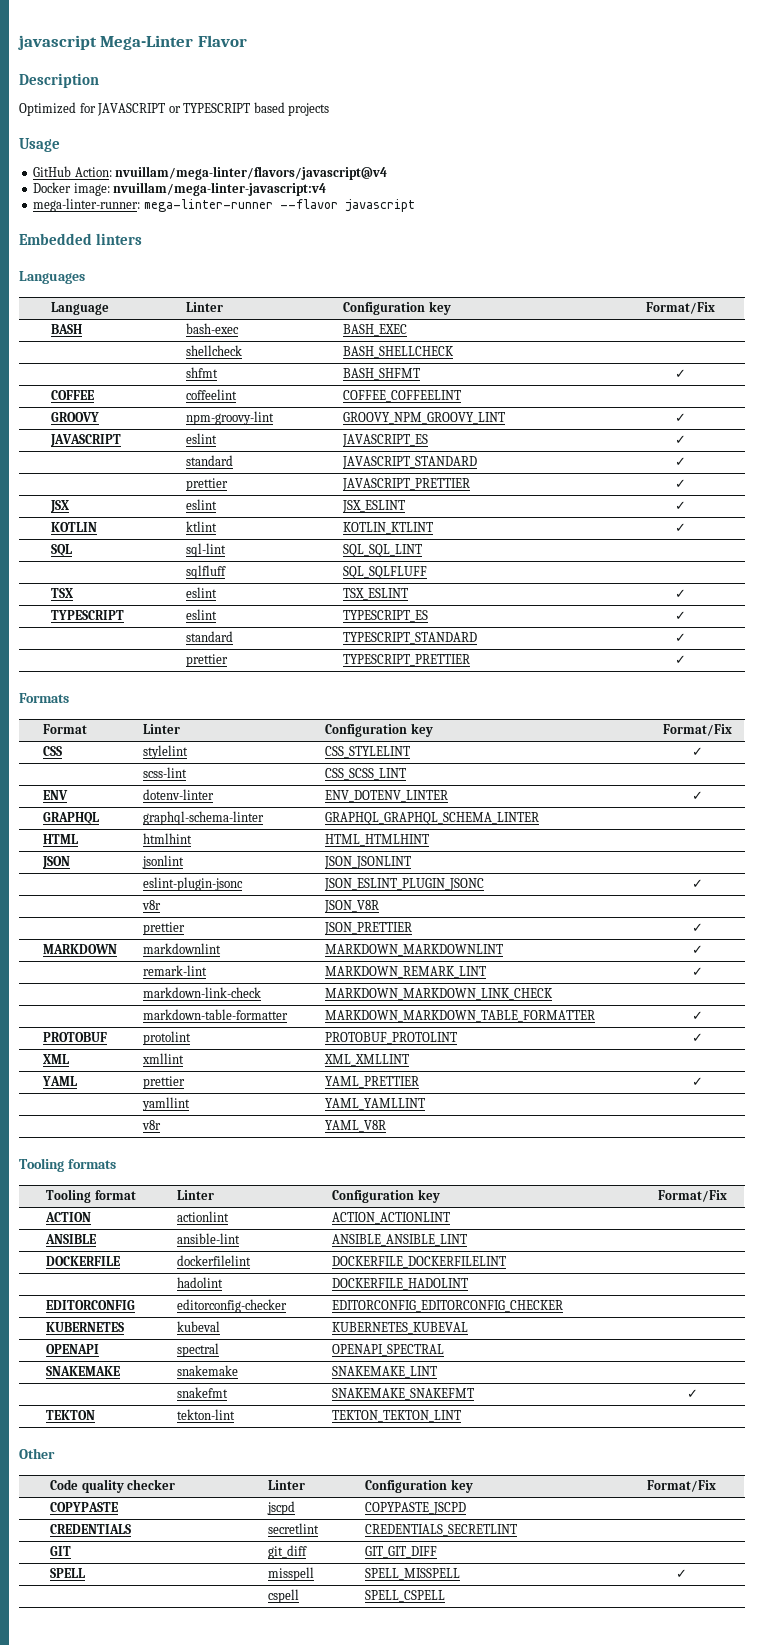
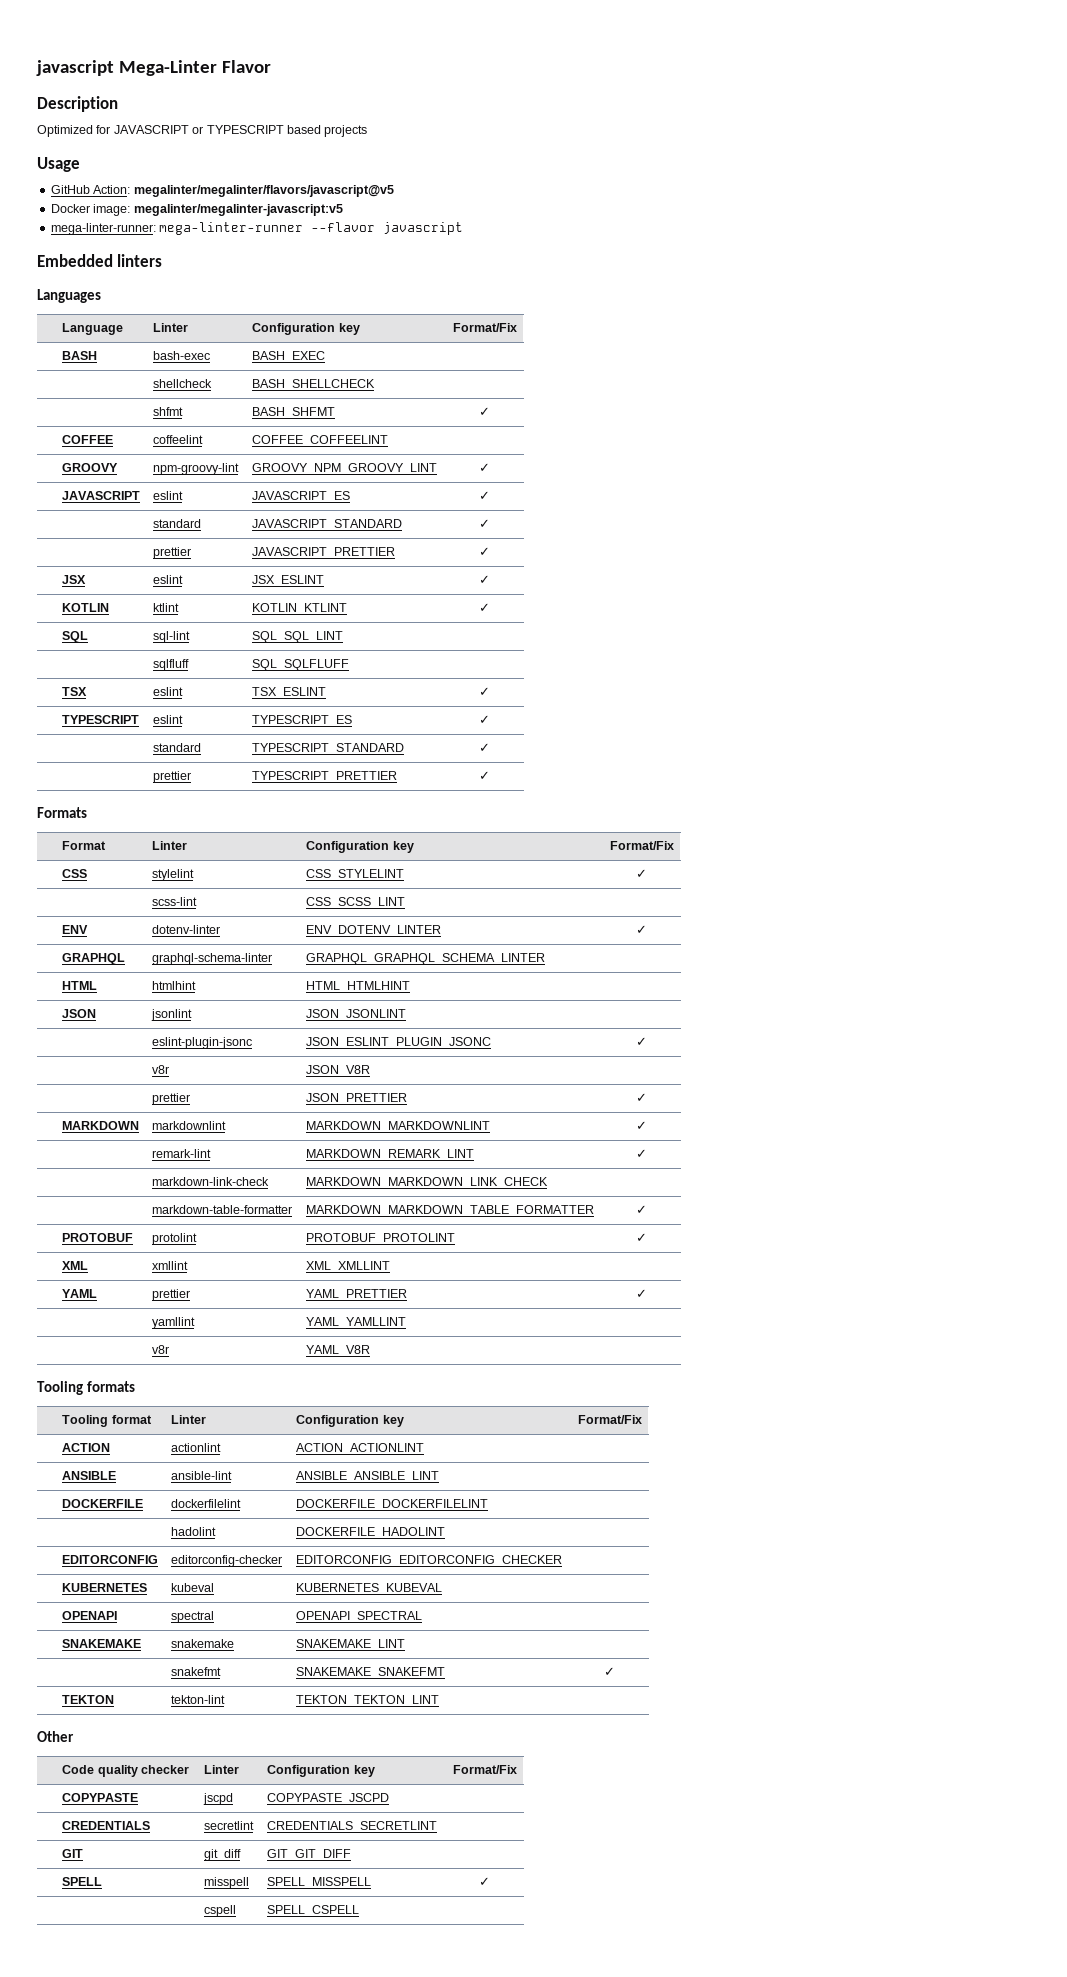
- GitHub Action: nvuillam/mega-linter/flavors/javascript@v4
+ GitHub Action: megalinter/megalinter/flavors/javascript@v5
- Docker image: nvuillam/mega-linter-javascript:v4
+ Docker image: megalinter/megalinter-javascript:v5

